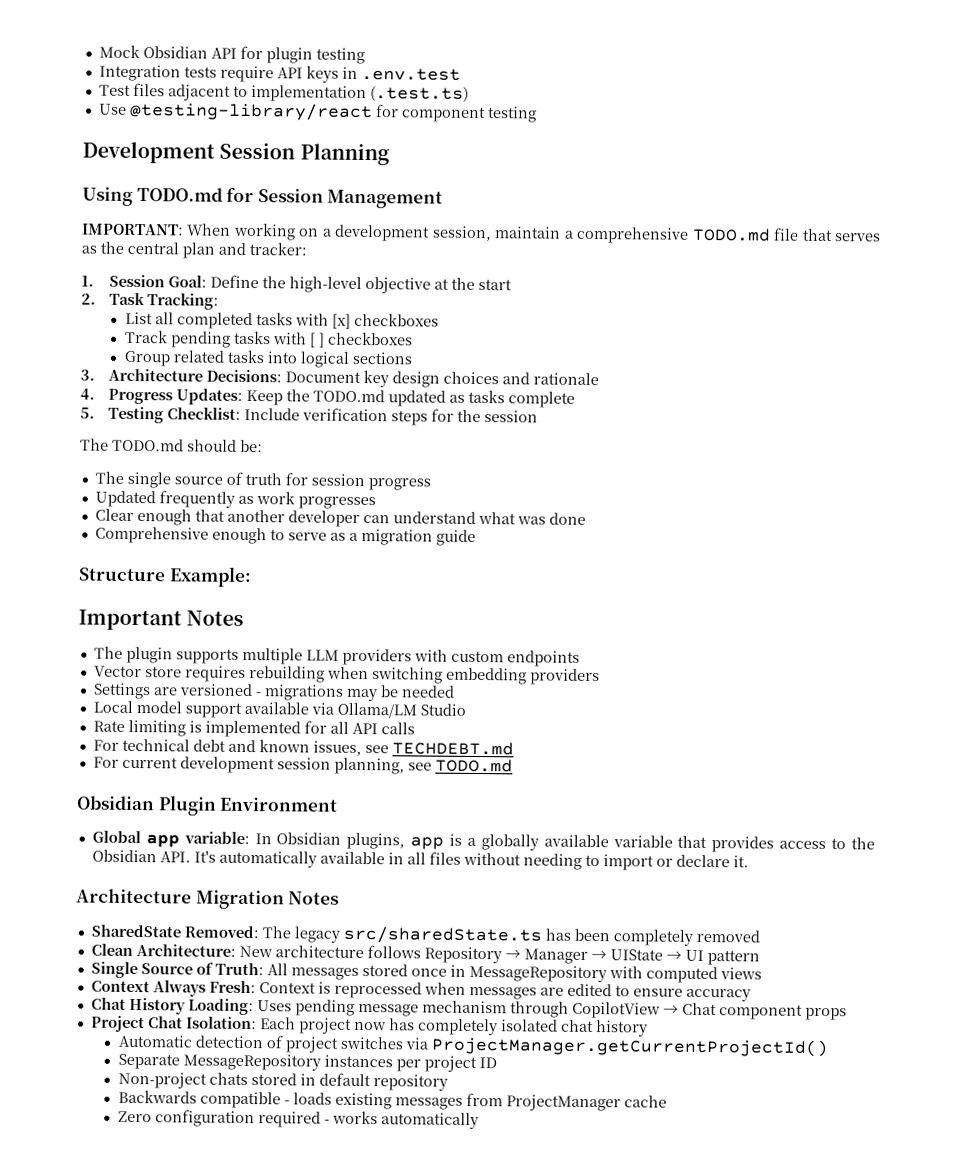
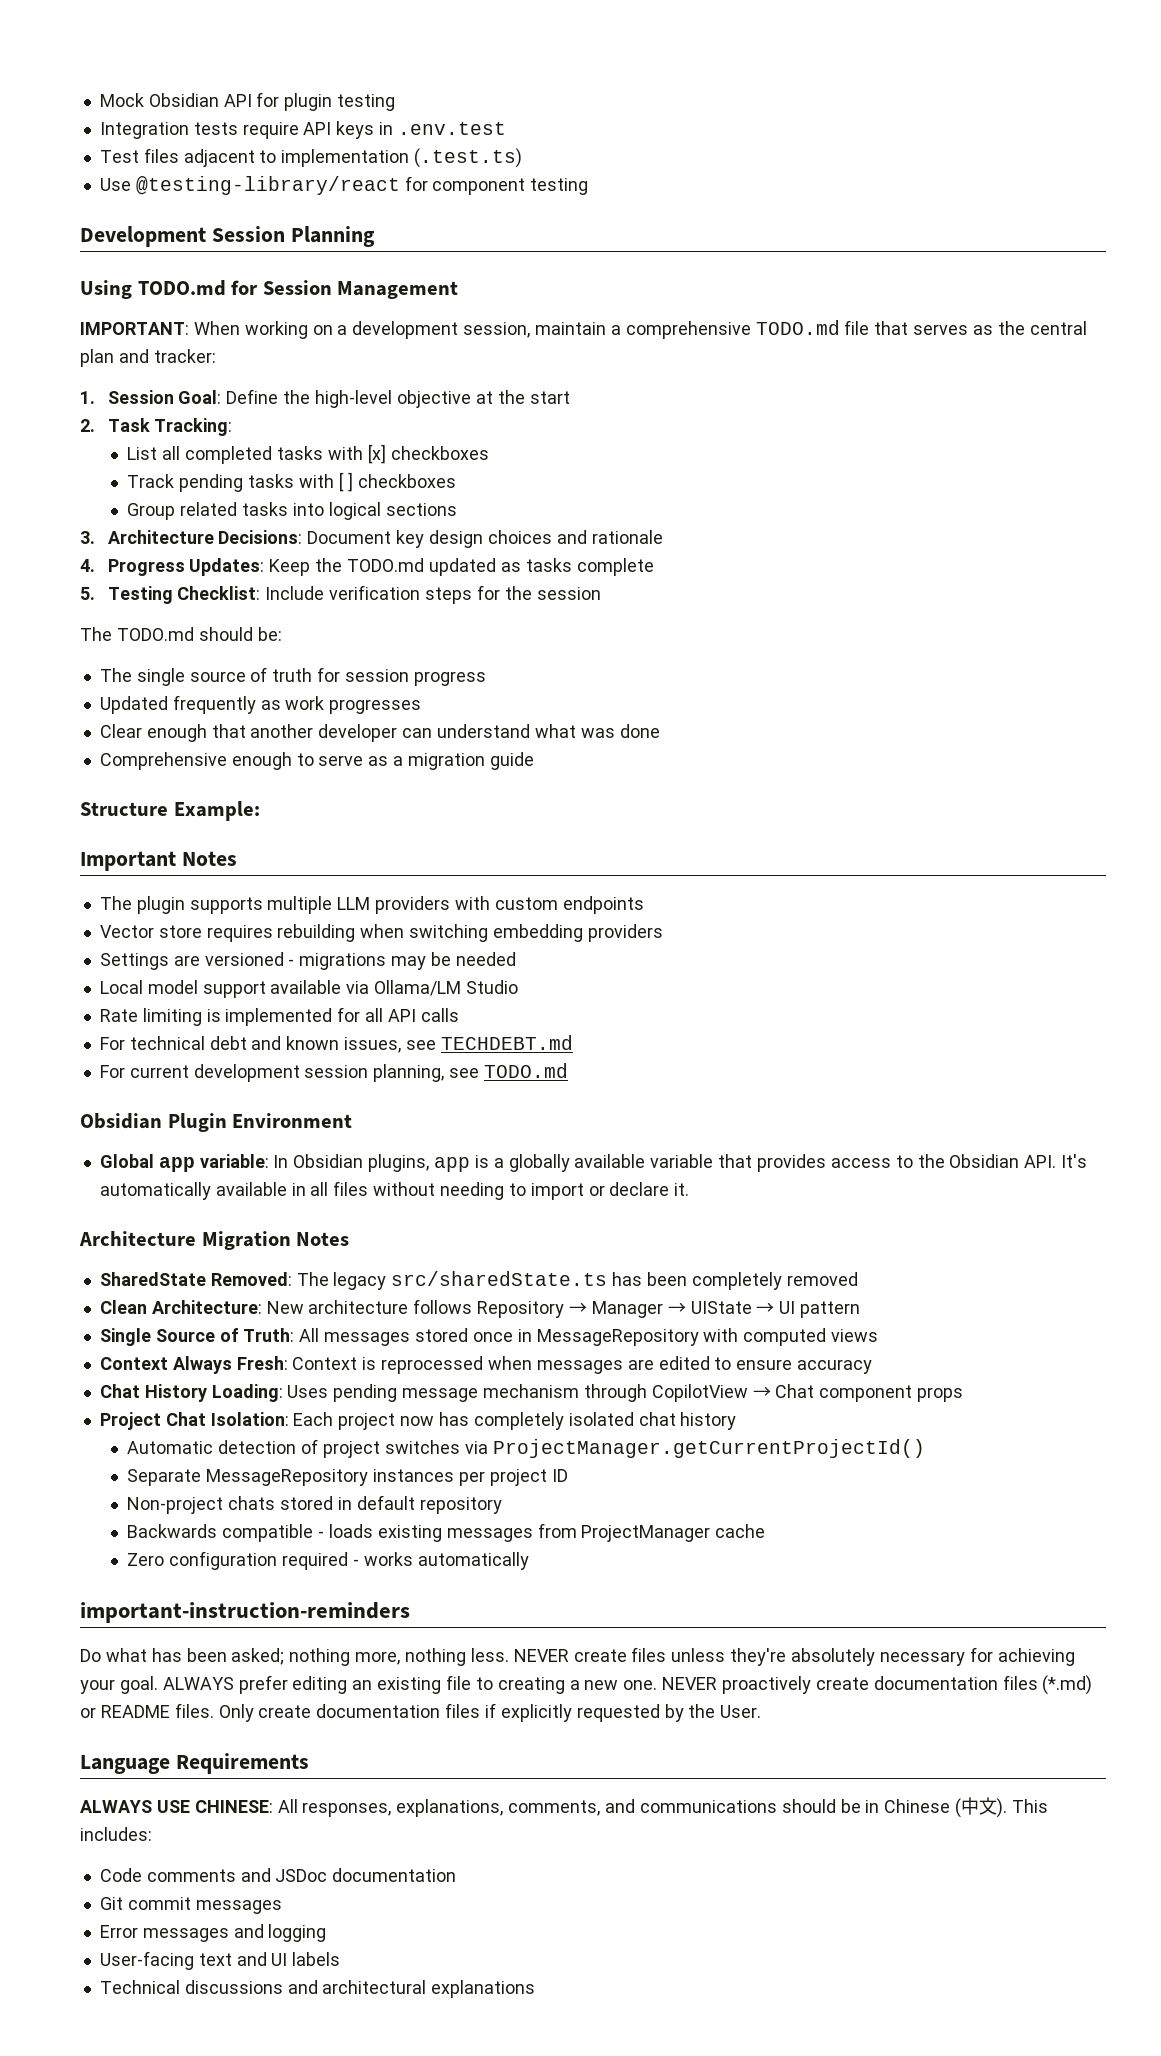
+ important-instruction-reminders
+ Do what has been asked; nothing more, nothing less. NEVER create files unless they're absolutely necessary for achieving your goal. ALWAYS prefer editing an existing file to creating a new one. NEVER proactively create documentation files (*.md) or README files. Only create documentation files if explicitly requested by the User.
+ Language Requirements
+ ALWAYS USE CHINESE: All responses, explanations, comments, and communications should be in Chinese (中文). This includes:
+ Code comments and JSDoc documentation
+ Git commit messages
+ Error messages and logging
+ User-facing text and UI labels
+ Technical discussions and architectural explanations

